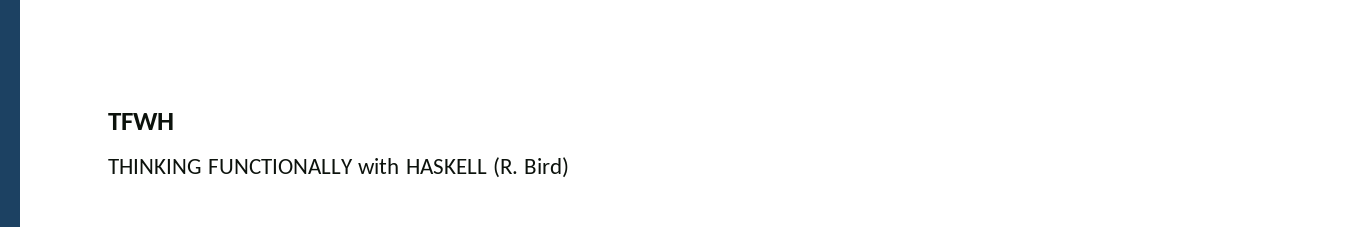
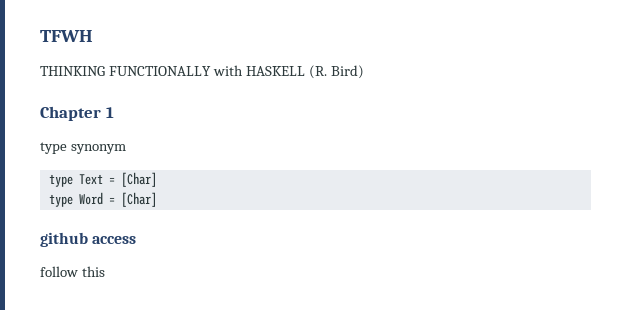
+ Chapter 1
+ type synonym
+ type Text = [Char]
+ type Word = [Char]
+ github access
+ follow this

